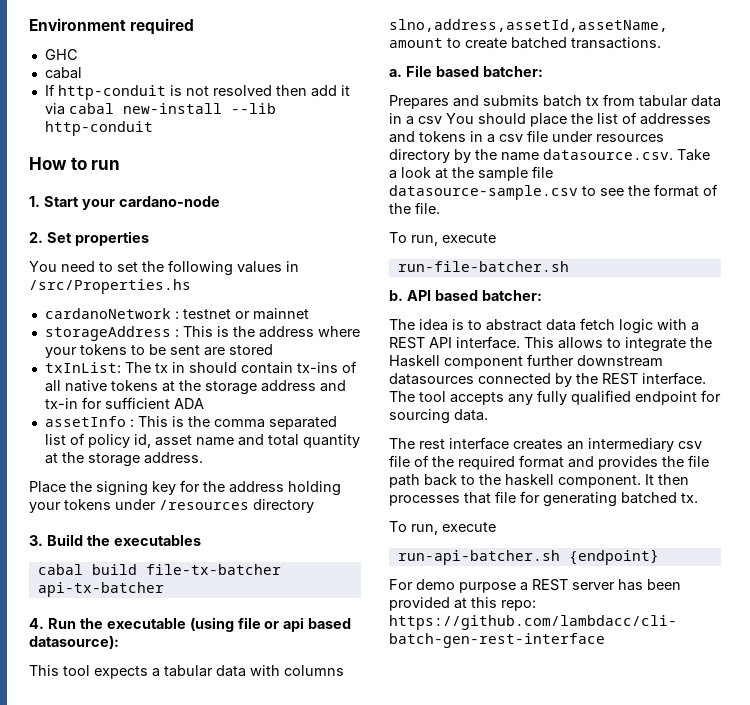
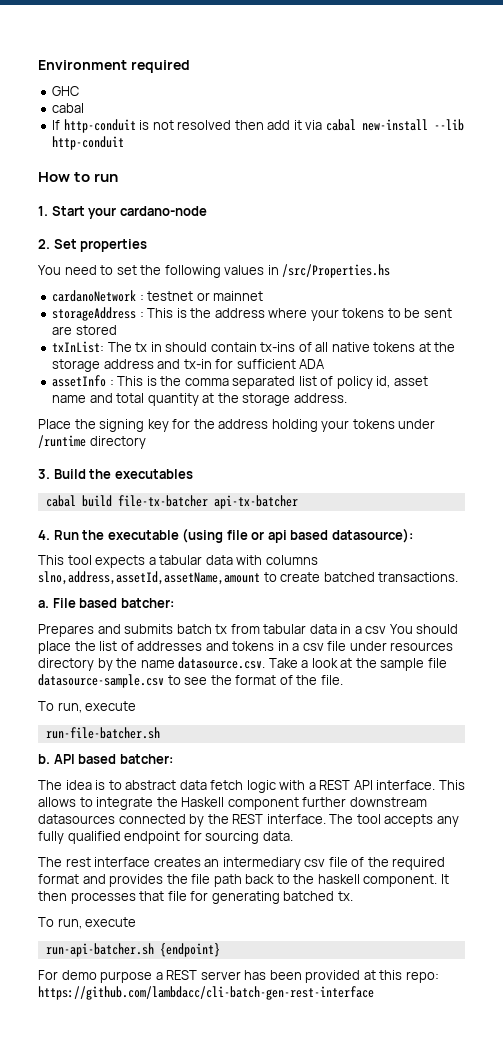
- Place the signing key for the address holding your tokens under /resources directory
+ Place the signing key for the address holding your tokens under /runtime directory

